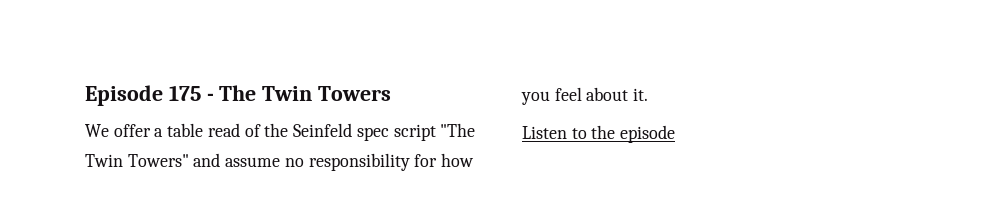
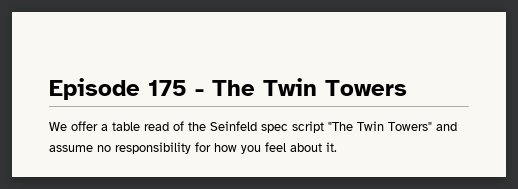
- Listen to the episode

